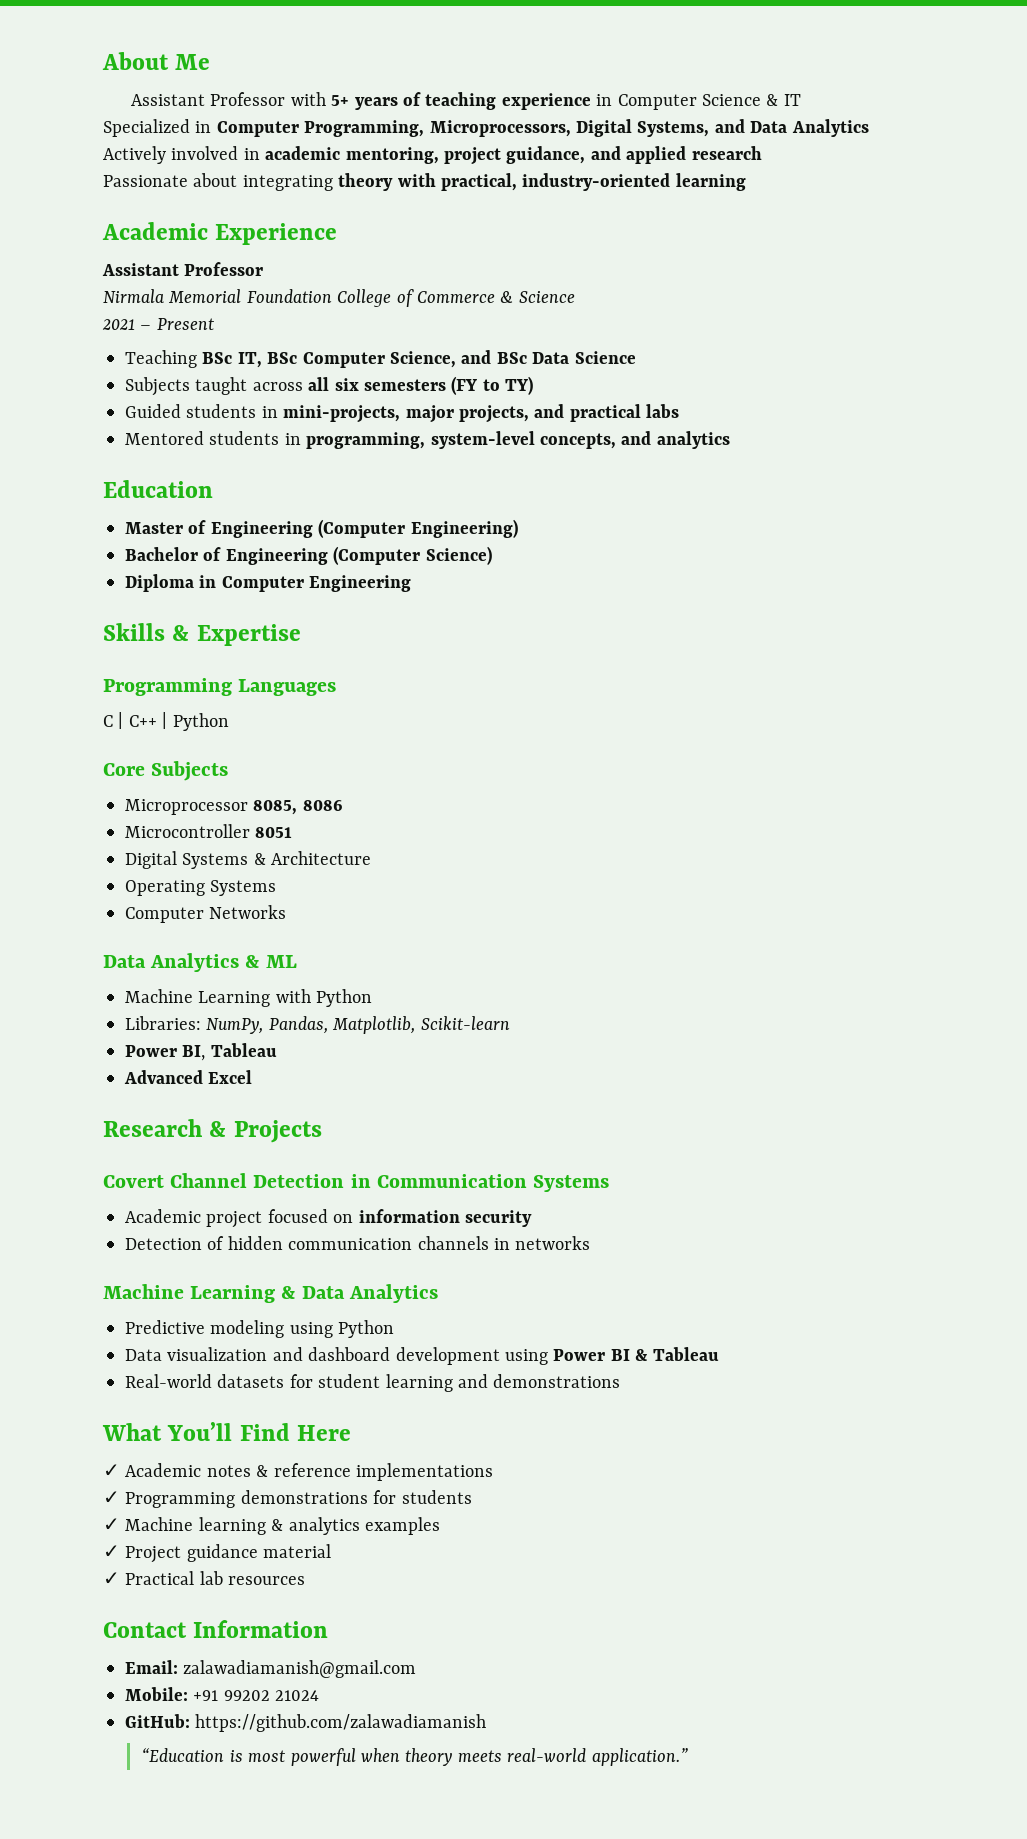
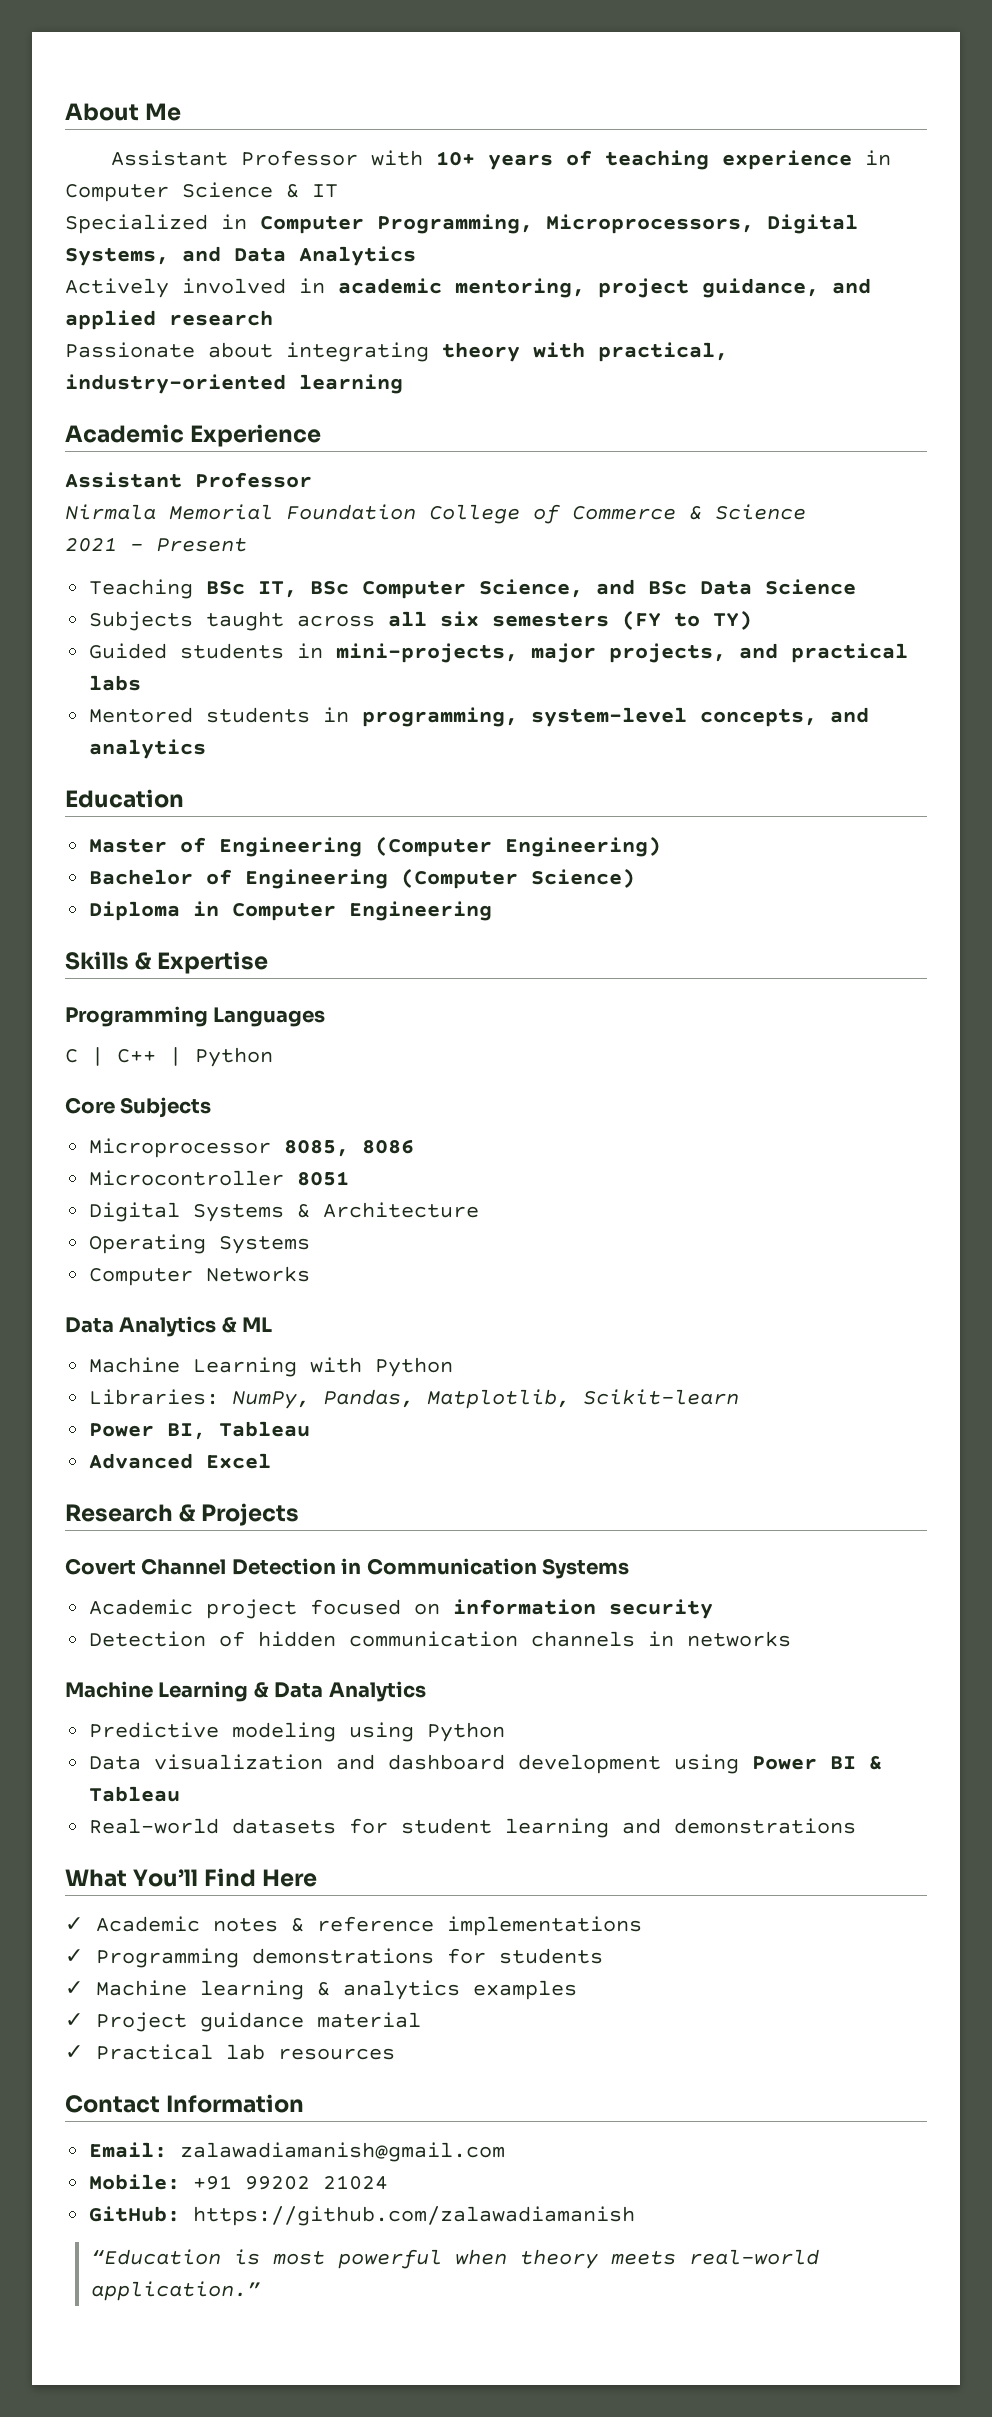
- Assistant Professor with 5+ years of teaching experience in Computer Science & IT
+ Assistant Professor with 10+ years of teaching experience in Computer Science & IT

